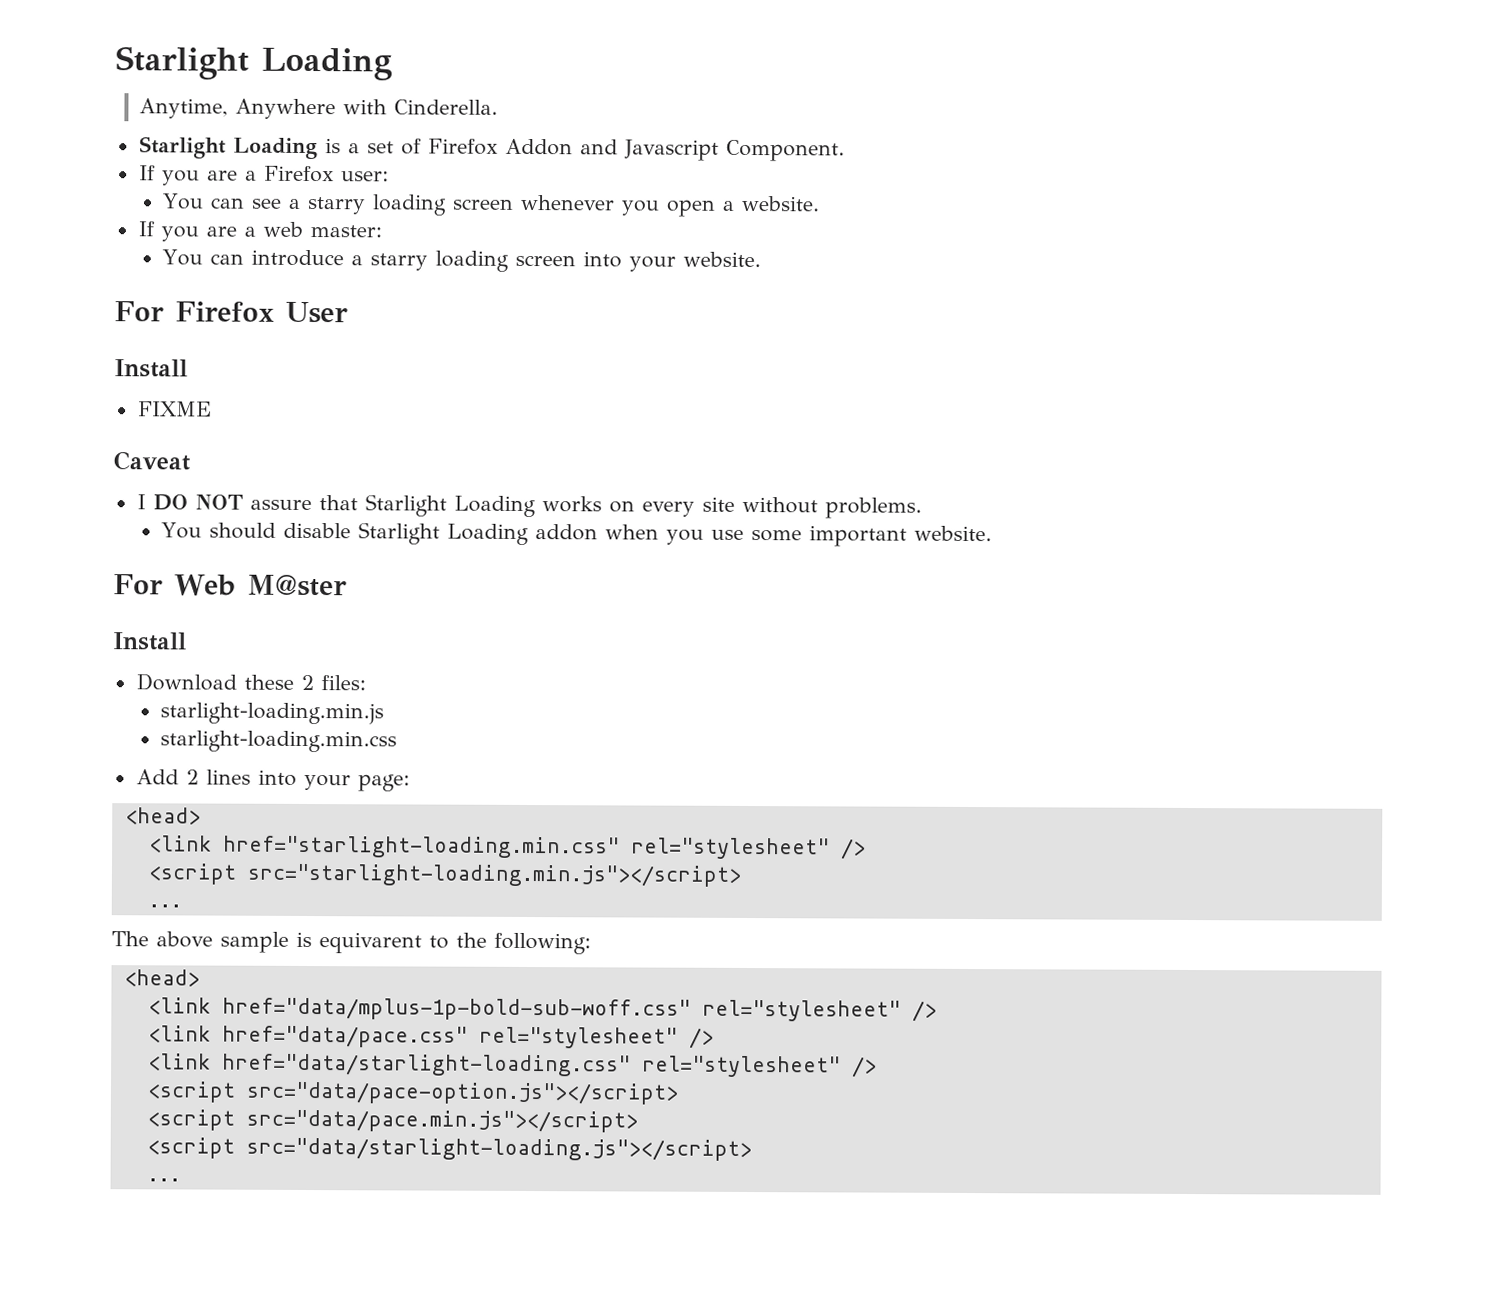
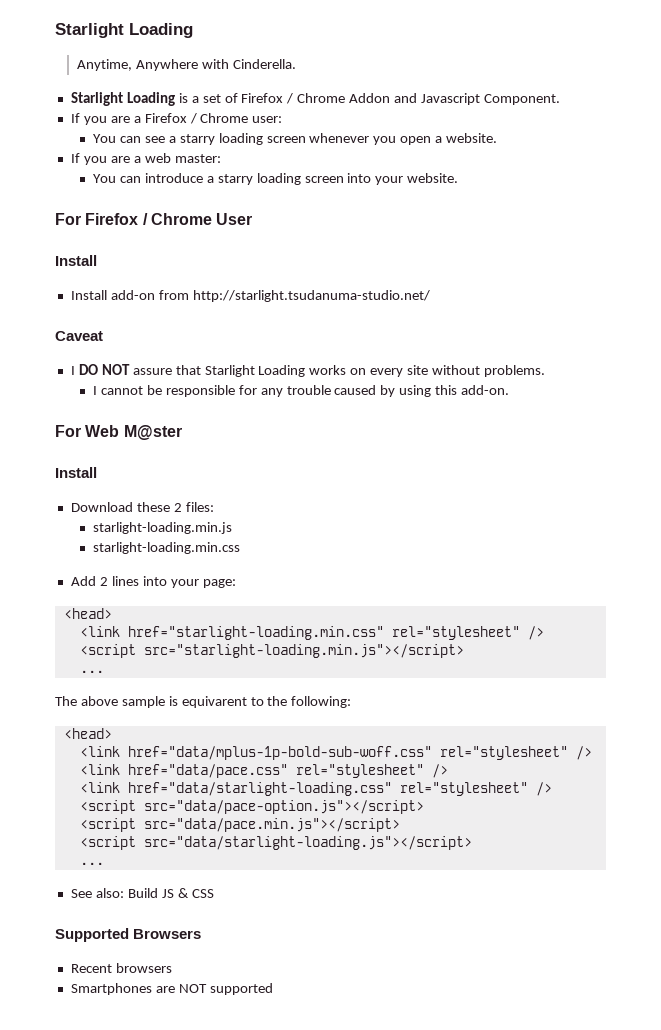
- Starlight Loading is a set of Firefox Addon and Javascript Component.
+ Starlight Loading is a set of Firefox / Chrome Addon and Javascript Component.
- If you are a Firefox user:
+ If you are a Firefox / Chrome user:
- For Firefox User
+ For Firefox / Chrome User
- FIXME
+ Install add-on from http://starlight.tsudanuma-studio.net/
- You should disable Starlight Loading addon when you use some important website.
+ I cannot be responsible for any trouble caused by using this add-on.
+ See also: Build JS & CSS
+ Supported Browsers
+ Recent browsers
+ Smartphones are NOT supported

